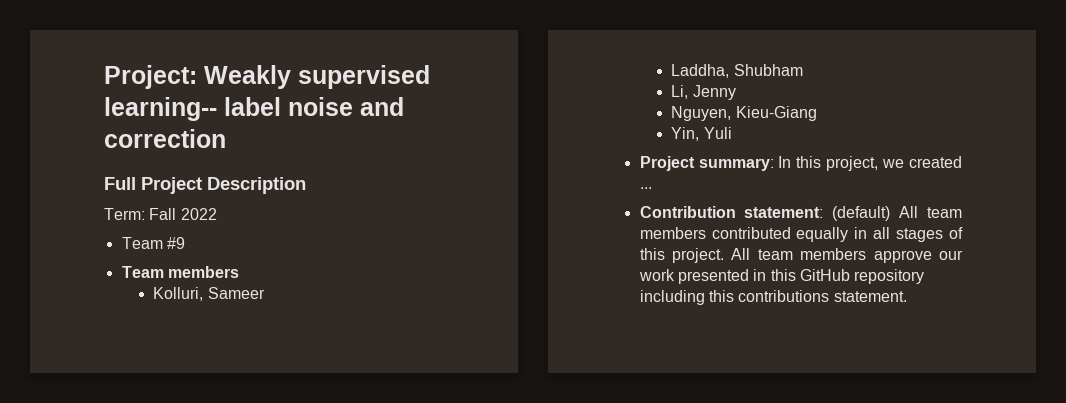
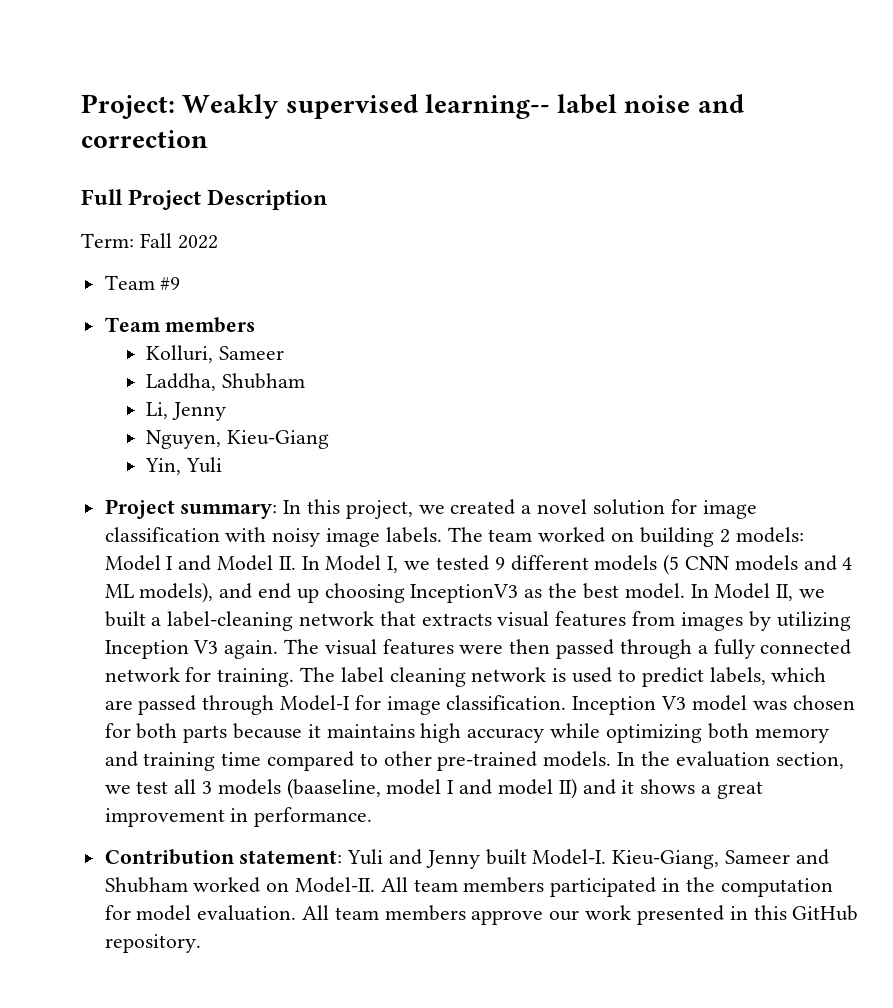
- Project summary: In this project, we created ...
- Contribution statement: (default) All team members contributed equally in all stages of this project.
+ Project summary: In this project, we created a novel solution for image classification with noisy image labels. The team worked on building 2 models: Model I and Model II. In Model I, we tested 9 different models (5 CNN models and 4 ML models), and end up choosing InceptionV3 as the best model. In Model II, we built a label-cleaning network that extracts visual features from images by utilizing Inception V3 again. The visual features were then passed through a fully connected network for training. The label cleaning network is used to predict labels, which are passed through Model-I for image classification. Inception V3 model was chosen for both parts because it maintains high accuracy while optimizing both memory and training time compared to other pre-trained models. In the evaluation section, we test all 3 models (baaseline, model I and model II) and it shows a great improvement in performance.
+ Contribution statement: Yuli and Jenny built Model-I. Kieu-Giang, Sameer and Shubham worked on Model-II. All team members participated in the computation for model evaluation.
- All team members approve our work presented in this GitHub repository including this contributions statement.
+ All team members approve our work presented in this GitHub repository.

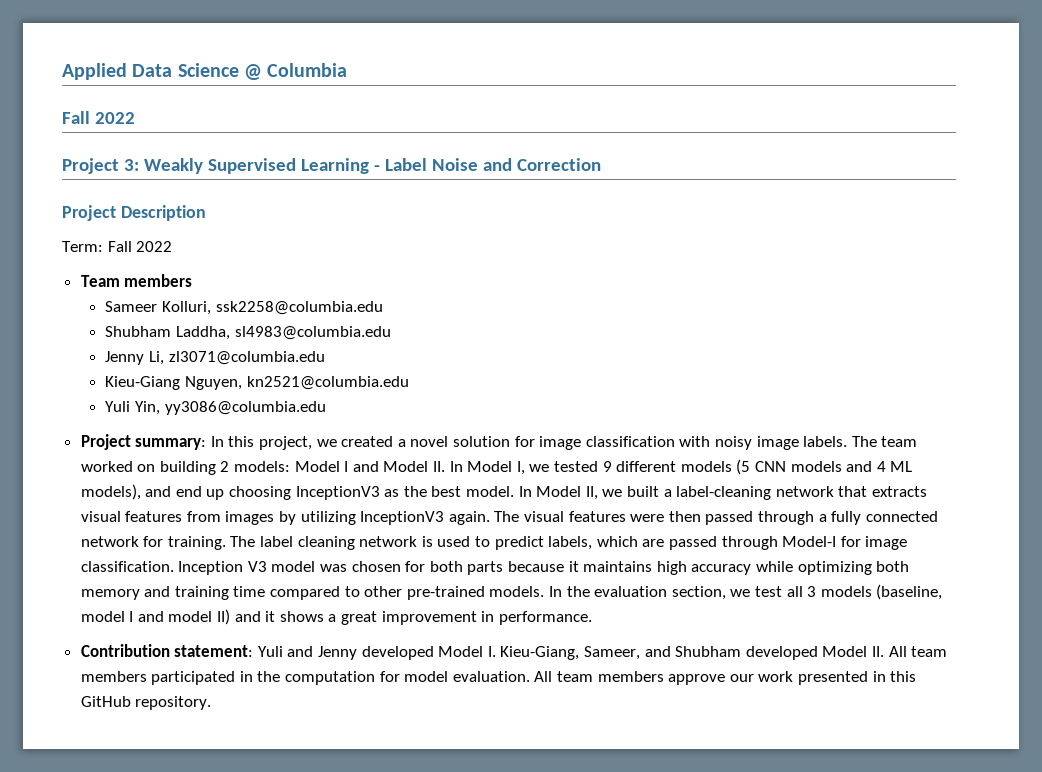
- Project: Weakly supervised learning-- label noise and correction
- Full Project Description
+ Applied Data Science @ Columbia
+ Fall 2022
+ Project 3: Weakly Supervised Learning - Label Noise and Correction
+ Project Description
- Team #9
- Kolluri, Sameer
- Laddha, Shubham
- Li, Jenny
- Nguyen, Kieu-Giang
- Yin, Yuli
+ Sameer Kolluri, ssk2258@columbia.edu
+ Shubham Laddha, sl4983@columbia.edu
+ Jenny Li, zl3071@columbia.edu
+ Kieu-Giang Nguyen, kn2521@columbia.edu
+ Yuli Yin, yy3086@columbia.edu
- In Model II, we built a label-cleaning network that extracts visual features from images by utilizing Inception V3 again.
+ In Model II, we built a label-cleaning network that extracts visual features from images by utilizing InceptionV3 again.
- In the evaluation section, we test all 3 models (baaseline, model I and model II) and it shows a great improvement in performance.
+ In the evaluation section, we test all 3 models (baseline, model I and model II) and it shows a great improvement in performance.
- Contribution statement: Yuli and Jenny built Model-I. Kieu-Giang, Sameer and Shubham worked on Model-II. All team members participated in the computation for model evaluation.
+ Contribution statement: Yuli and Jenny developed Model I. Kieu-Giang, Sameer, and Shubham developed Model II. All team members participated in the computation for model evaluation.

